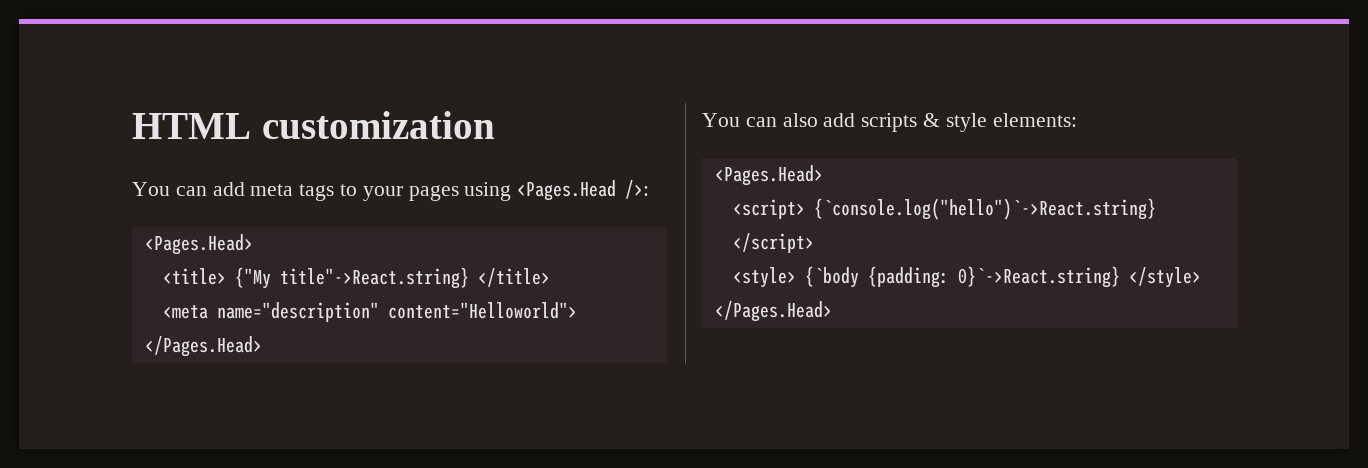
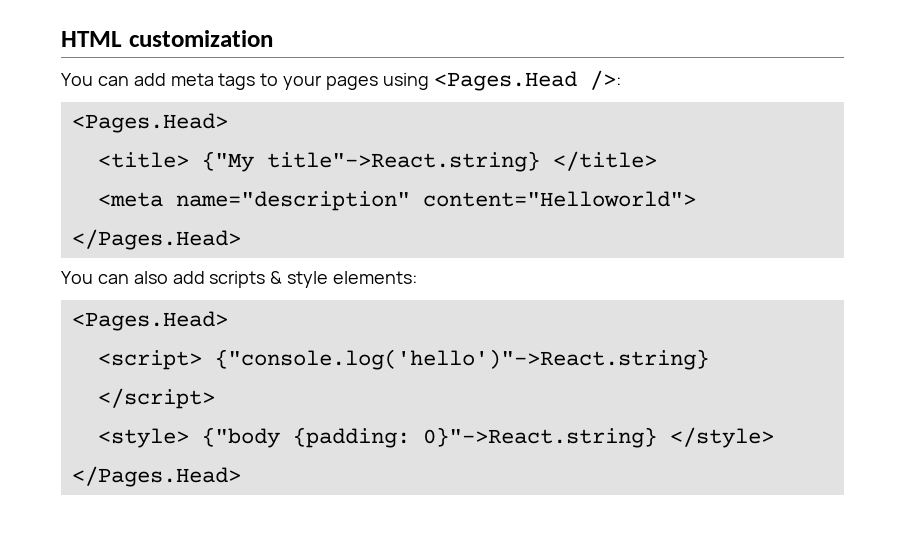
- <script> {`console.log("hello")`->React.string} </script>
+ <script> {"console.log('hello')"->React.string} </script>
- <style> {`body {padding: 0}`->React.string} </style>
+ <style> {"body {padding: 0}"->React.string} </style>

